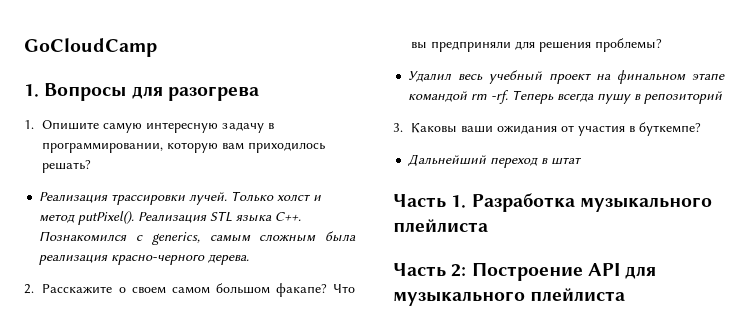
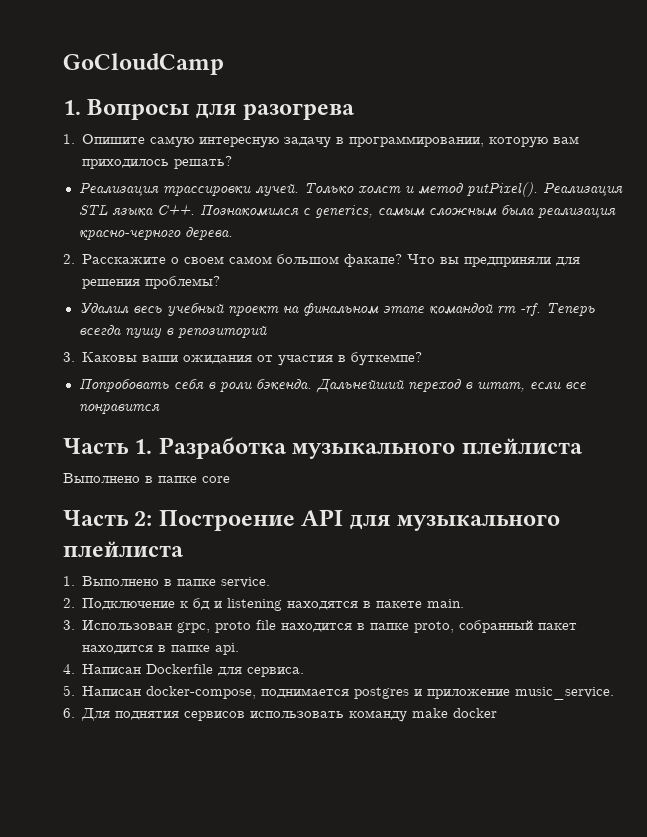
- Дальнейший переход в штат
+ Попробовать себя в роли бэкенда. Дальнейший переход в штат, если все понравится
+ Выполнено в папке core
+ 1. Выполнено в папке service.
+ 2. Подключение к бд и listening находятся в пакете main.
+ 3. Использован grpc, proto file находится в папке proto, собранный пакет находится в папке api.
+ 4. Написан Dockerfile для сервиса.
+ 5. Написан docker-compose, поднимается postgres и приложение music_service.
+ 6. Для поднятия сервисов использовать команду make docker

